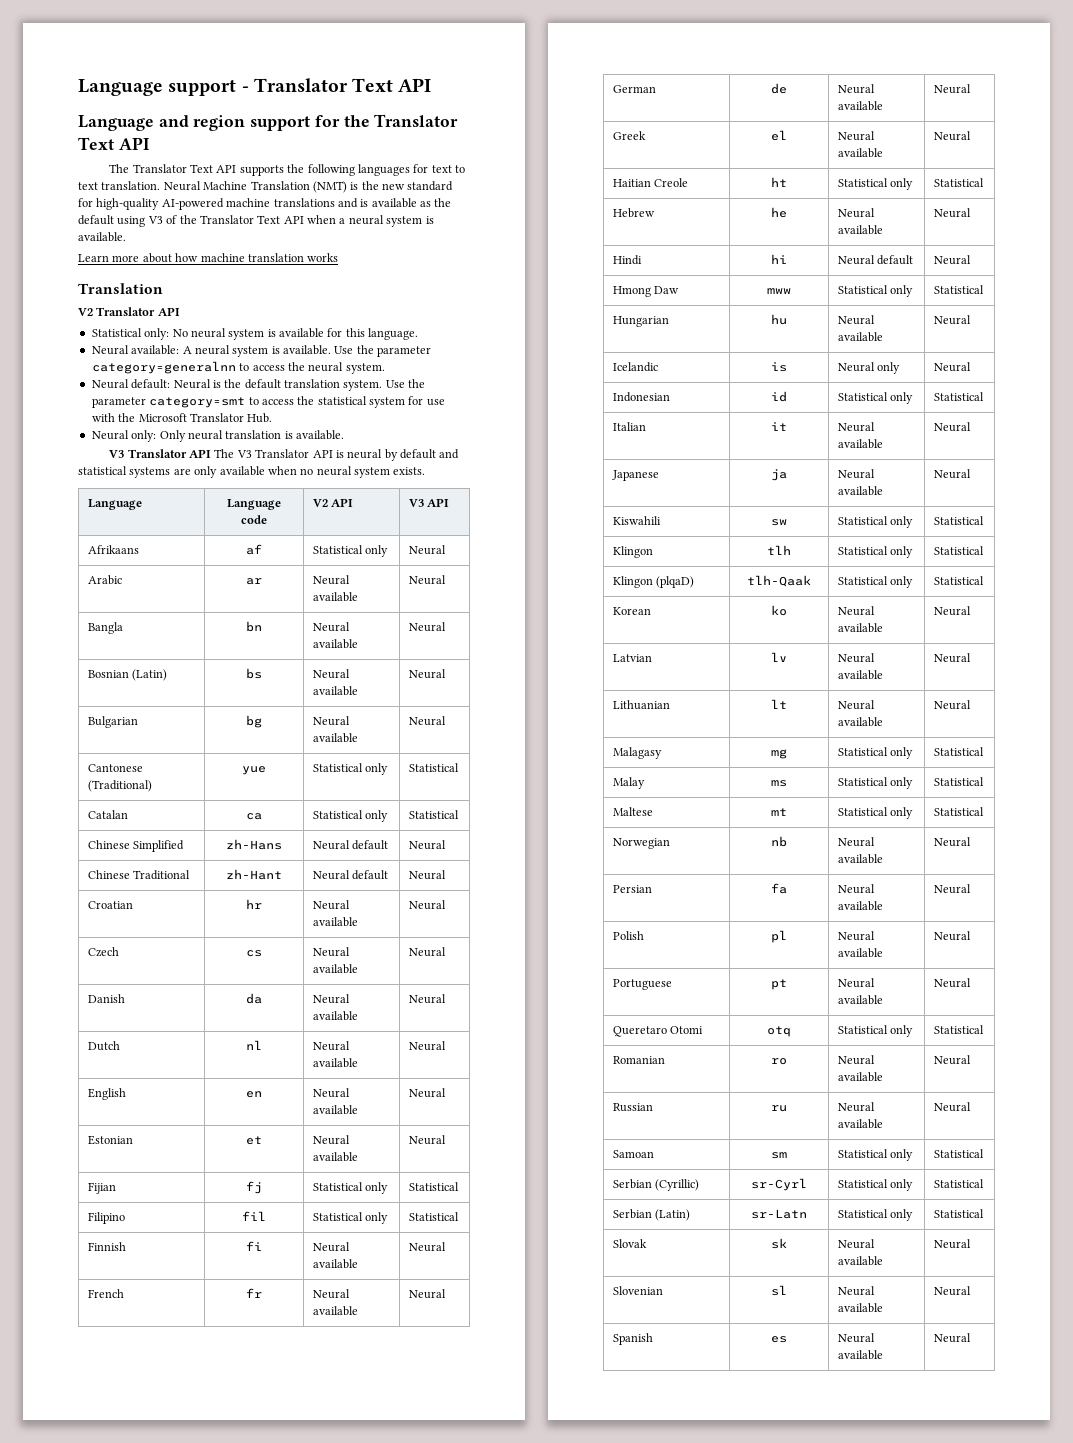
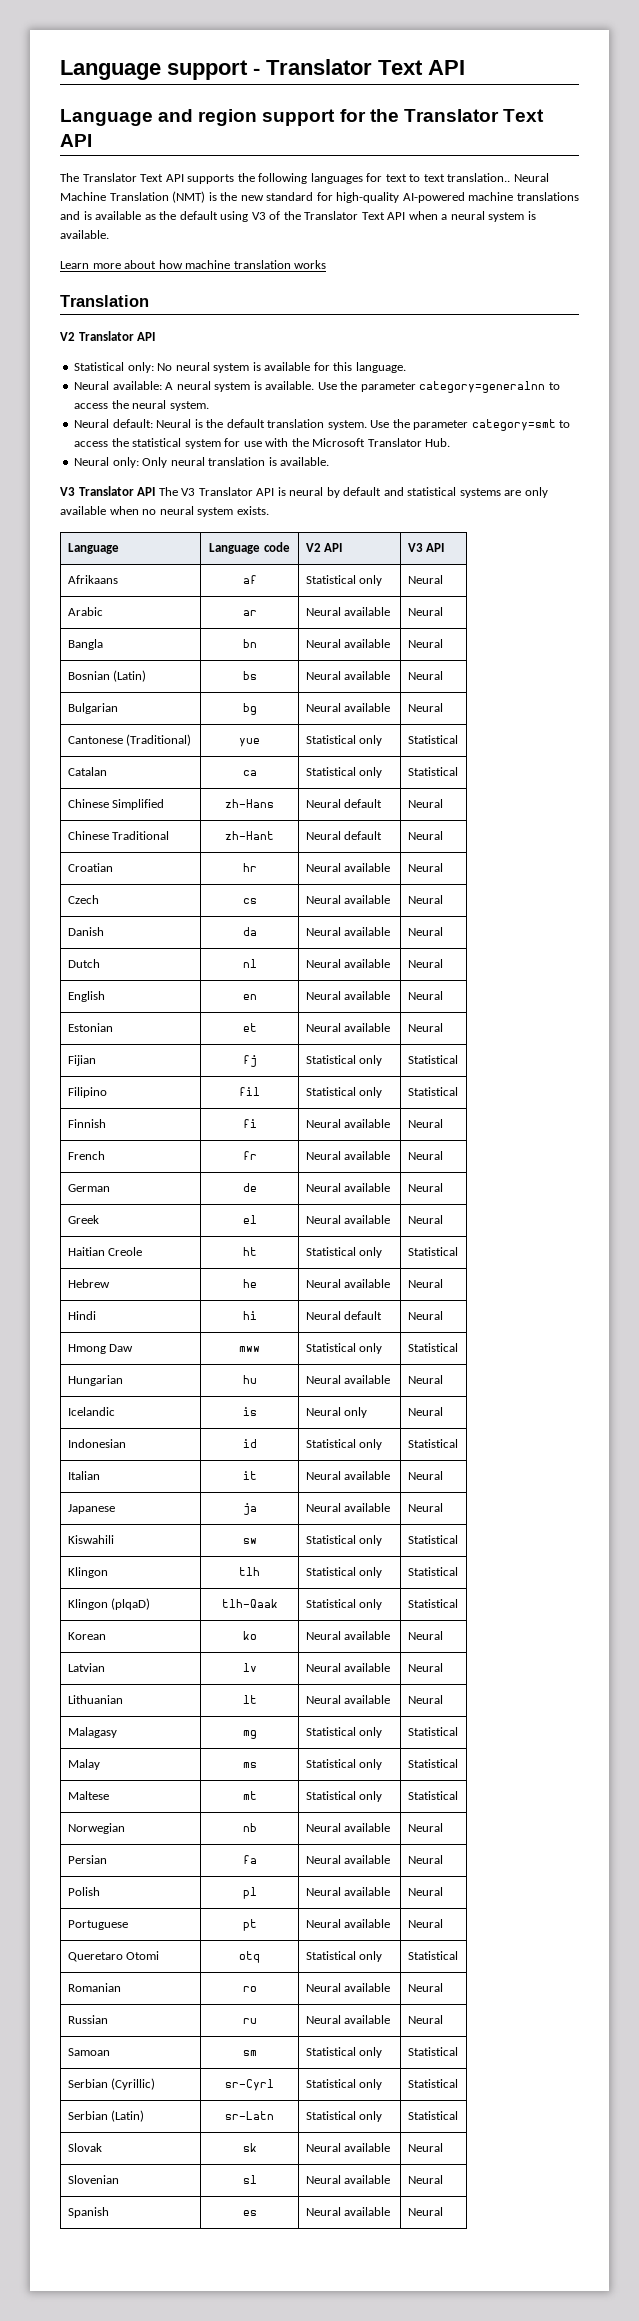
- The Translator Text API supports the following languages for text to text translation.
+ The Translator Text API supports the following languages for text to text translation..

